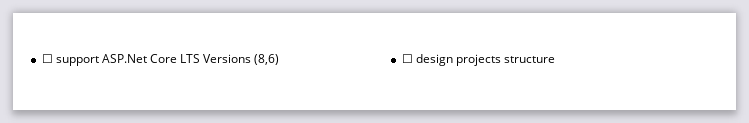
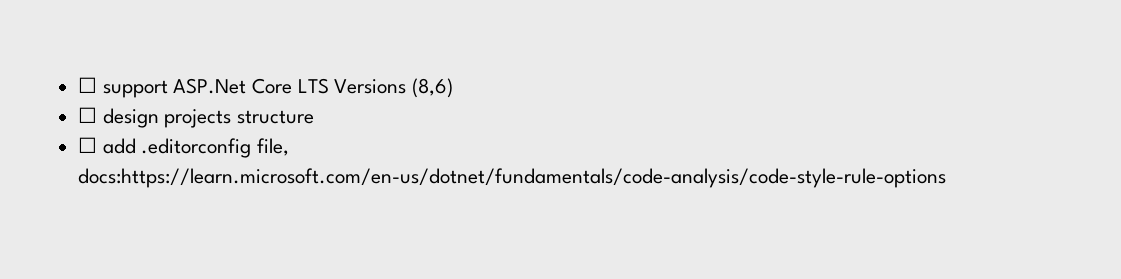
+ ☐ add .editorconfig file, docs:https://learn.microsoft.com/en-us/dotnet/fundamentals/code-analysis/code-style-rule-options

